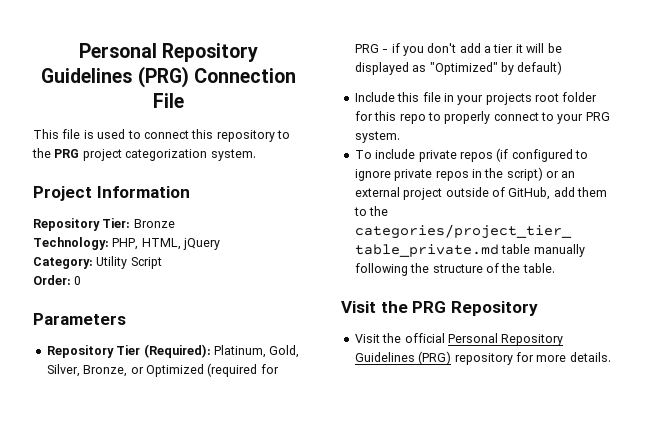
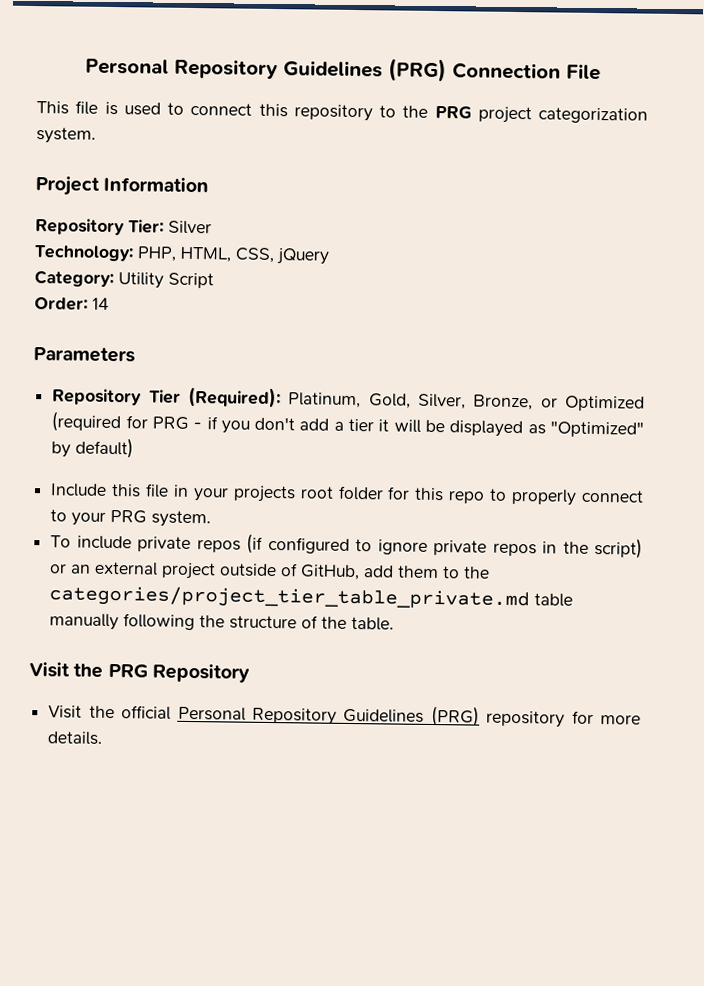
- Repository Tier: Bronze
+ Repository Tier: Silver
- Technology: PHP, HTML, jQuery
+ Technology: PHP, HTML, CSS, jQuery
- Order: 0
+ Order: 14

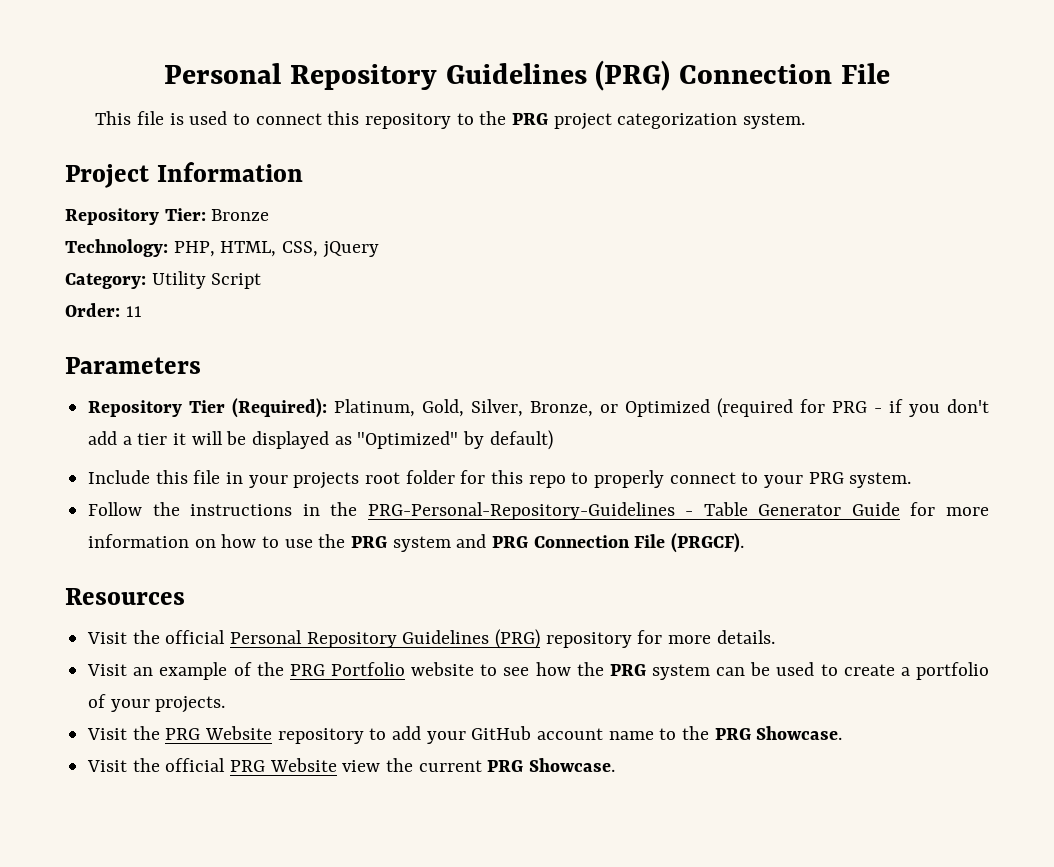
- Repository Tier: Silver
+ Repository Tier: Bronze
- Order: 14
+ Order: 11
- To include private repos (if configured to ignore private repos in the script) or an external project outside of GitHub, add them to the categories/project_tier_table_private.md table manually following the structure of the table.
- Visit the PRG Repository
+ Follow the instructions in the PRG-Personal-Repository-Guidelines - Table Generator Guide for more information on how to use the PRG system and PRG Connection File (PRGCF).
+ Resources
+ Visit an example of the PRG Portfolio website to see how the PRG system can be used to create a portfolio of your projects.
+ Visit the PRG Website repository to add your GitHub account name to the PRG Showcase.
+ Visit the official PRG Website view the current PRG Showcase.

